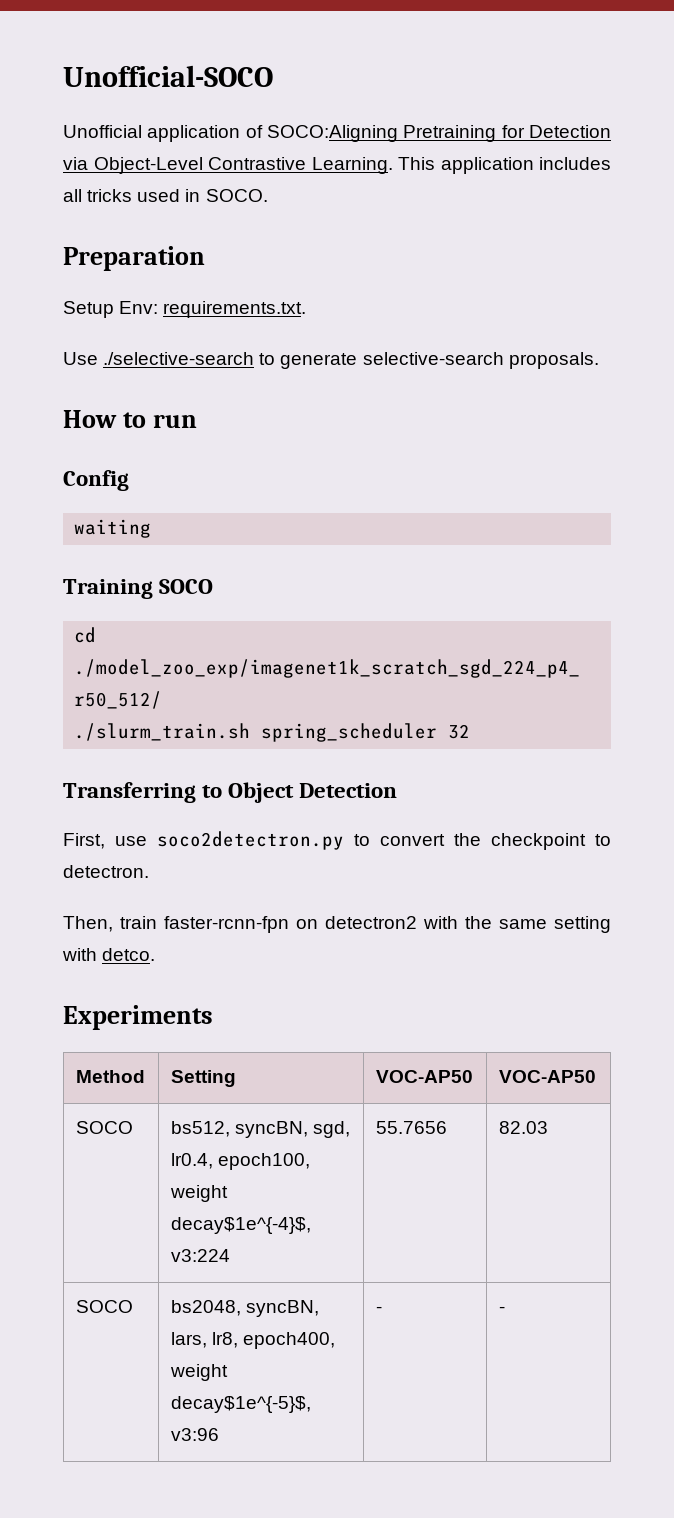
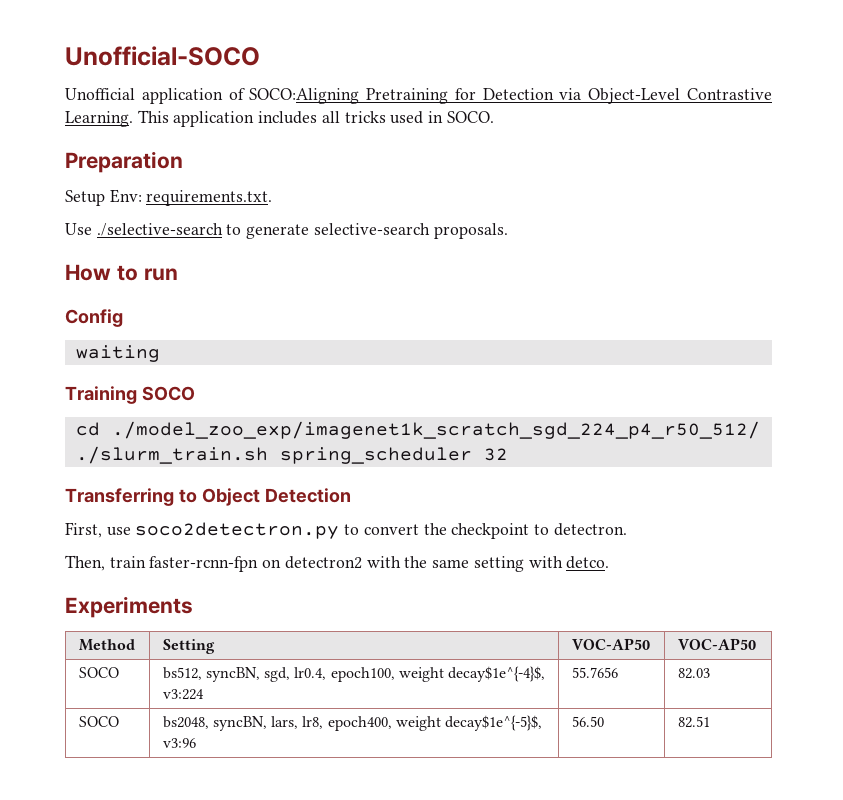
- SOCO | bs2048, syncBN, lars, lr8, epoch400, weight decay$1e^{-5}$, v3:96 | - | -
+ SOCO | bs2048, syncBN, lars, lr8, epoch400, weight decay$1e^{-5}$, v3:96 | 56.50 | 82.51

